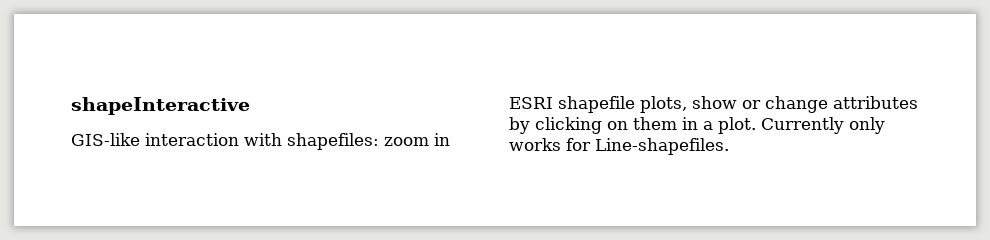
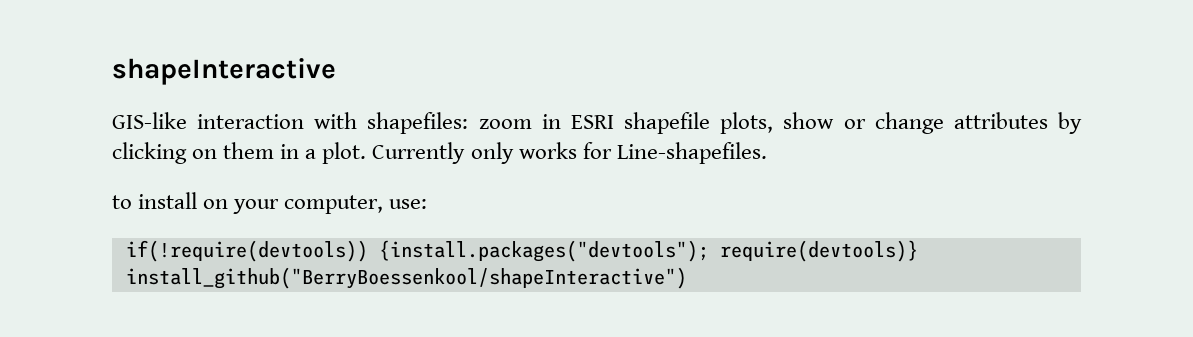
+ to install on your computer, use:
+ if(!require(devtools)) {install.packages("devtools"); require(devtools)} install_github("BerryBoessenkool/shapeInteractive")

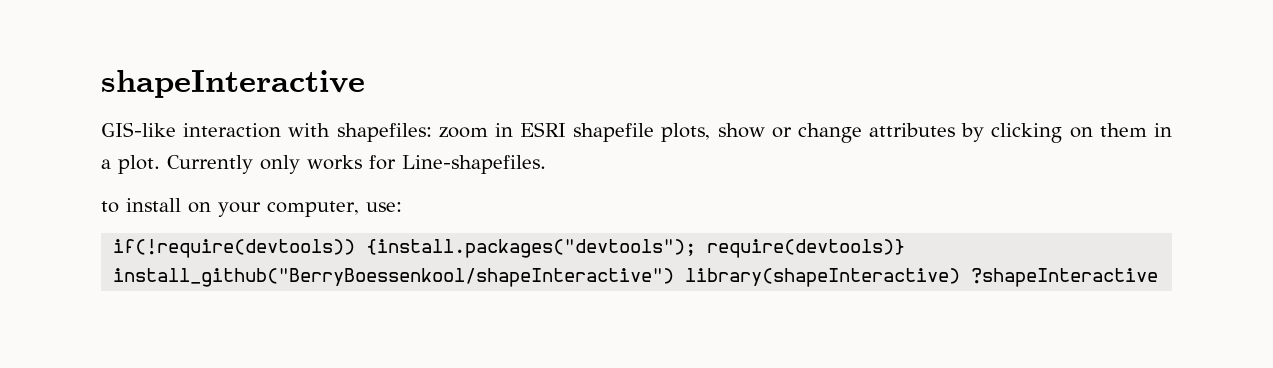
- if(!require(devtools)) {install.packages("devtools"); require(devtools)} install_github("BerryBoessenkool/shapeInteractive")
+ if(!require(devtools)) {install.packages("devtools"); require(devtools)} install_github("BerryBoessenkool/shapeInteractive") library(shapeInteractive) ?shapeInteractive

